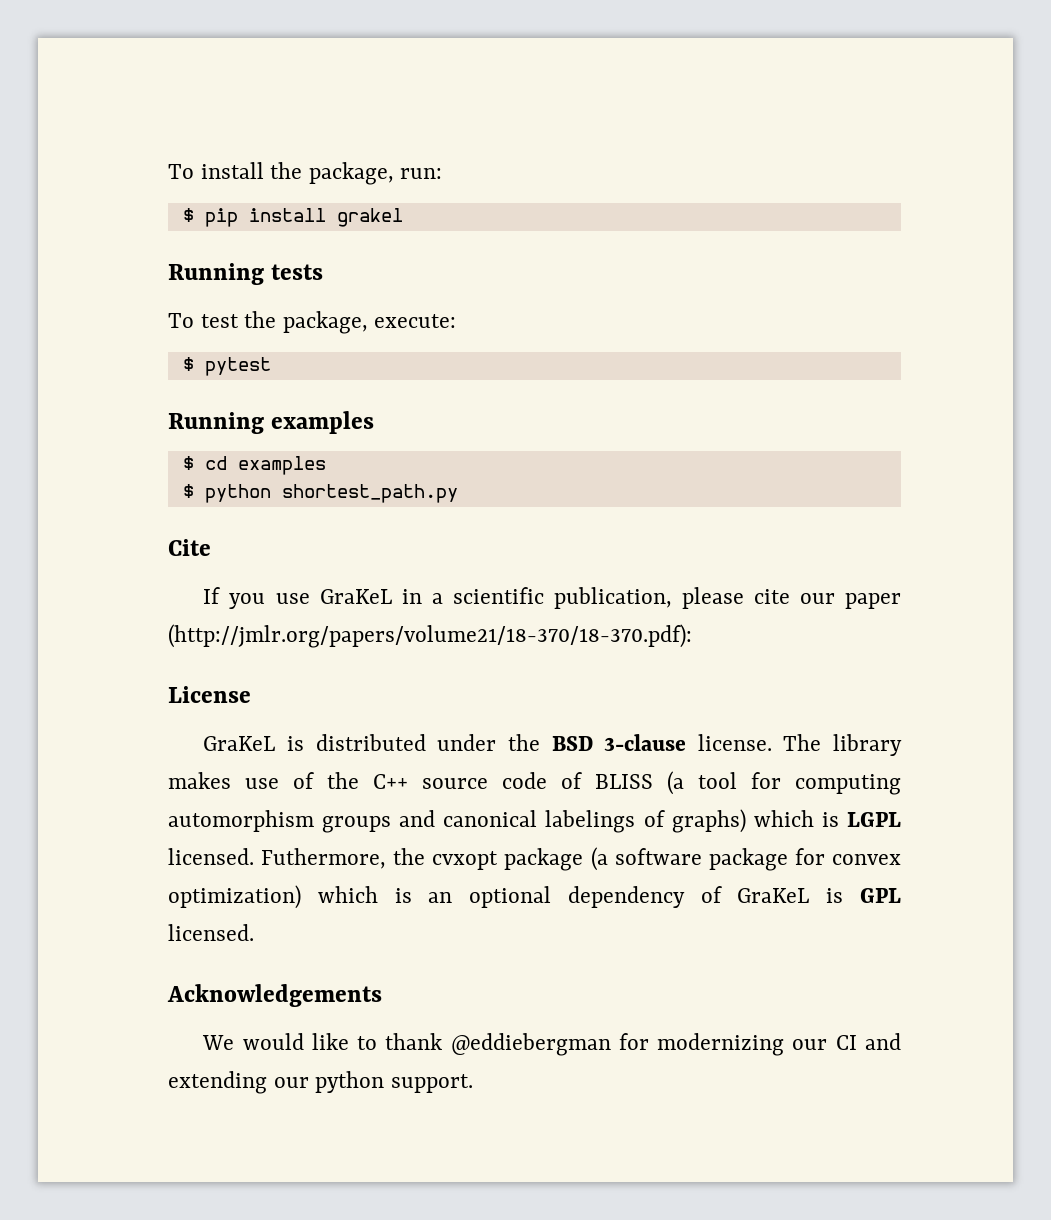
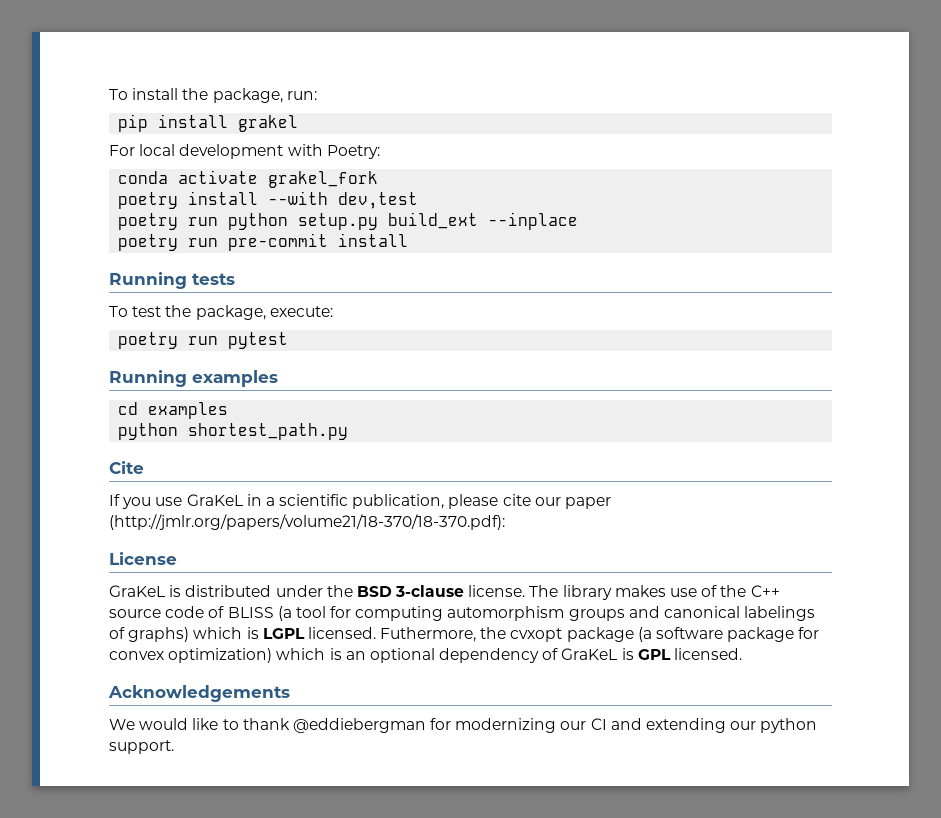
- $ pip install grakel
+ pip install grakel
+ For local development with Poetry:
+ conda activate grakel_fork
+ poetry install --with dev,test
+ poetry run python setup.py build_ext --inplace
+ poetry run pre-commit install
- $ pytest
+ poetry run pytest
- $ cd examples
+ cd examples
- $ python shortest_path.py
+ python shortest_path.py

